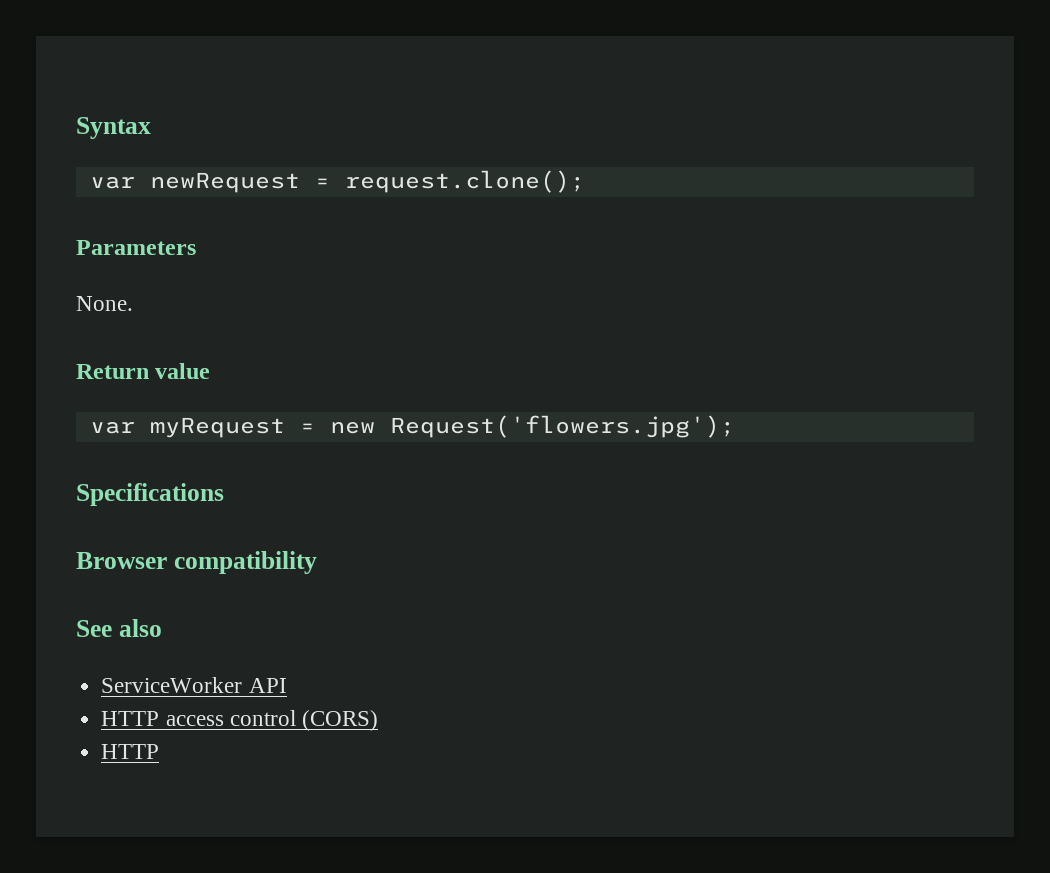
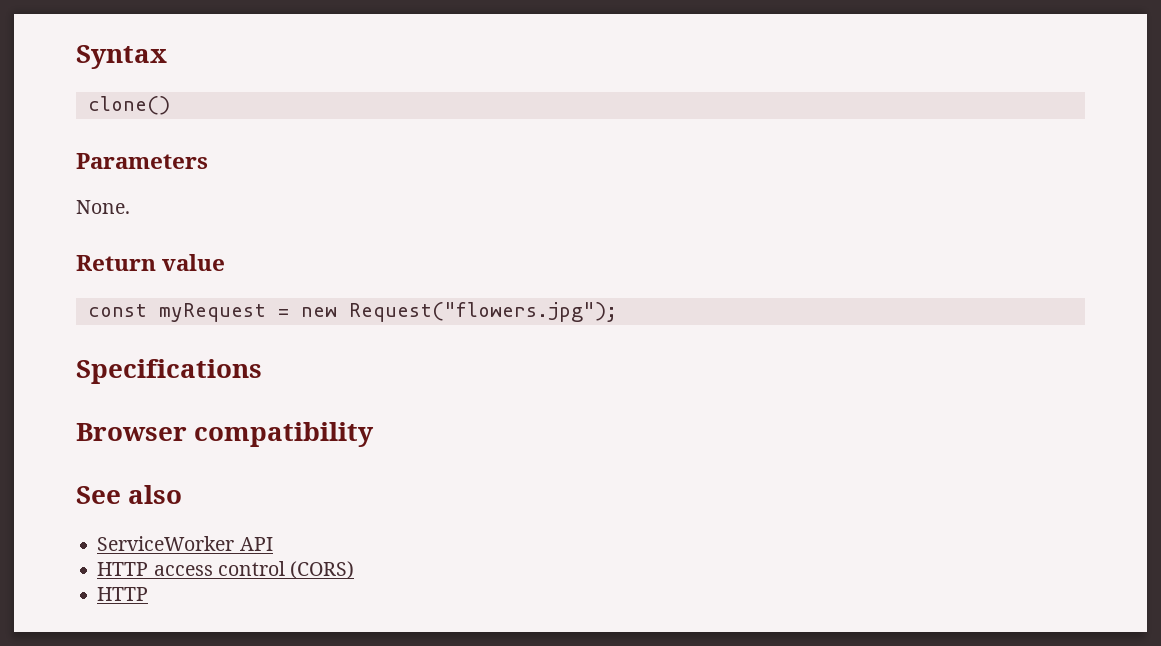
- var newRequest = request.clone();
+ clone()
- var myRequest = new Request('flowers.jpg');
+ const myRequest = new Request("flowers.jpg");

